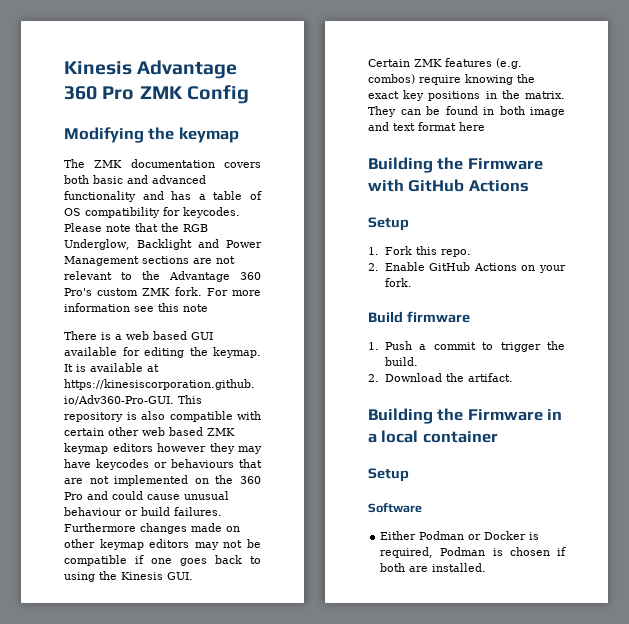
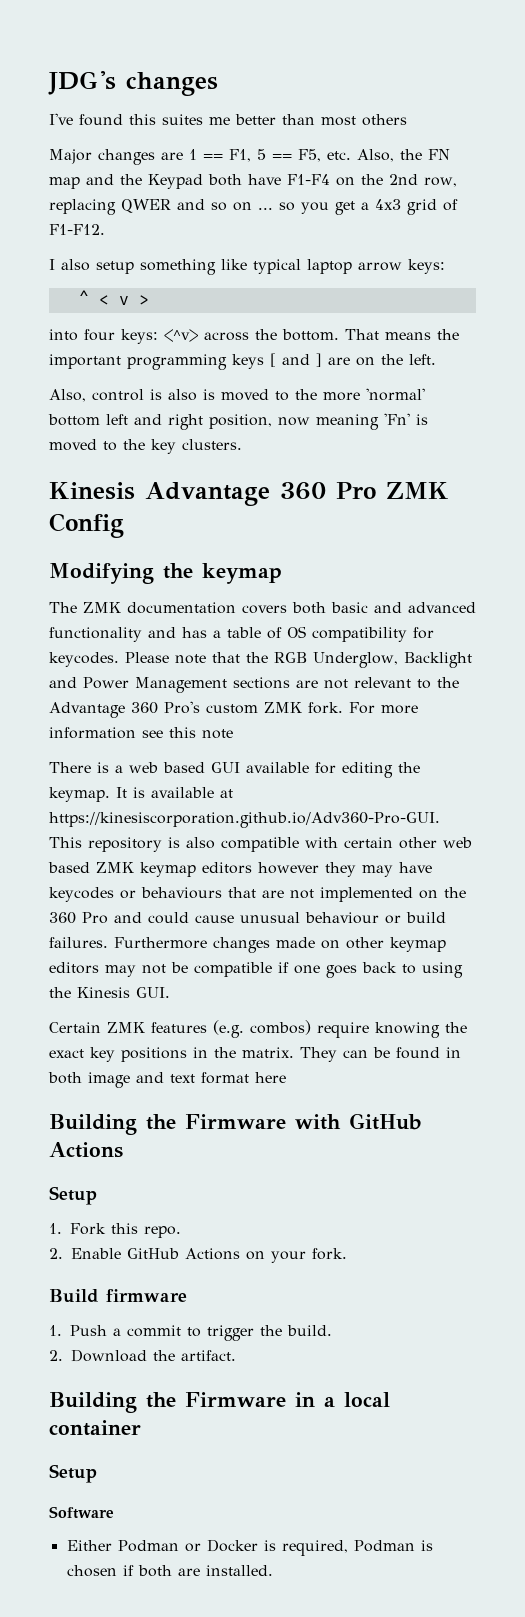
+ JDG's changes
+ I've found this suites me better than most others
+ Major changes are 1 == F1, 5 == F5, etc. Also, the FN map and the Keypad both have F1-F4 on the 2nd row, replacing QWER and so on ... so you get a 4x3 grid of F1-F12.
+ I also setup something like typical laptop arrow keys:
+ ^ < v >
+ into four keys: <^v> across the bottom. That means the important programming keys [ and ] are on the left.
+ Also, control is also is moved to the more 'normal' bottom left and right position, now meaning 'Fn' is moved to the key clusters.

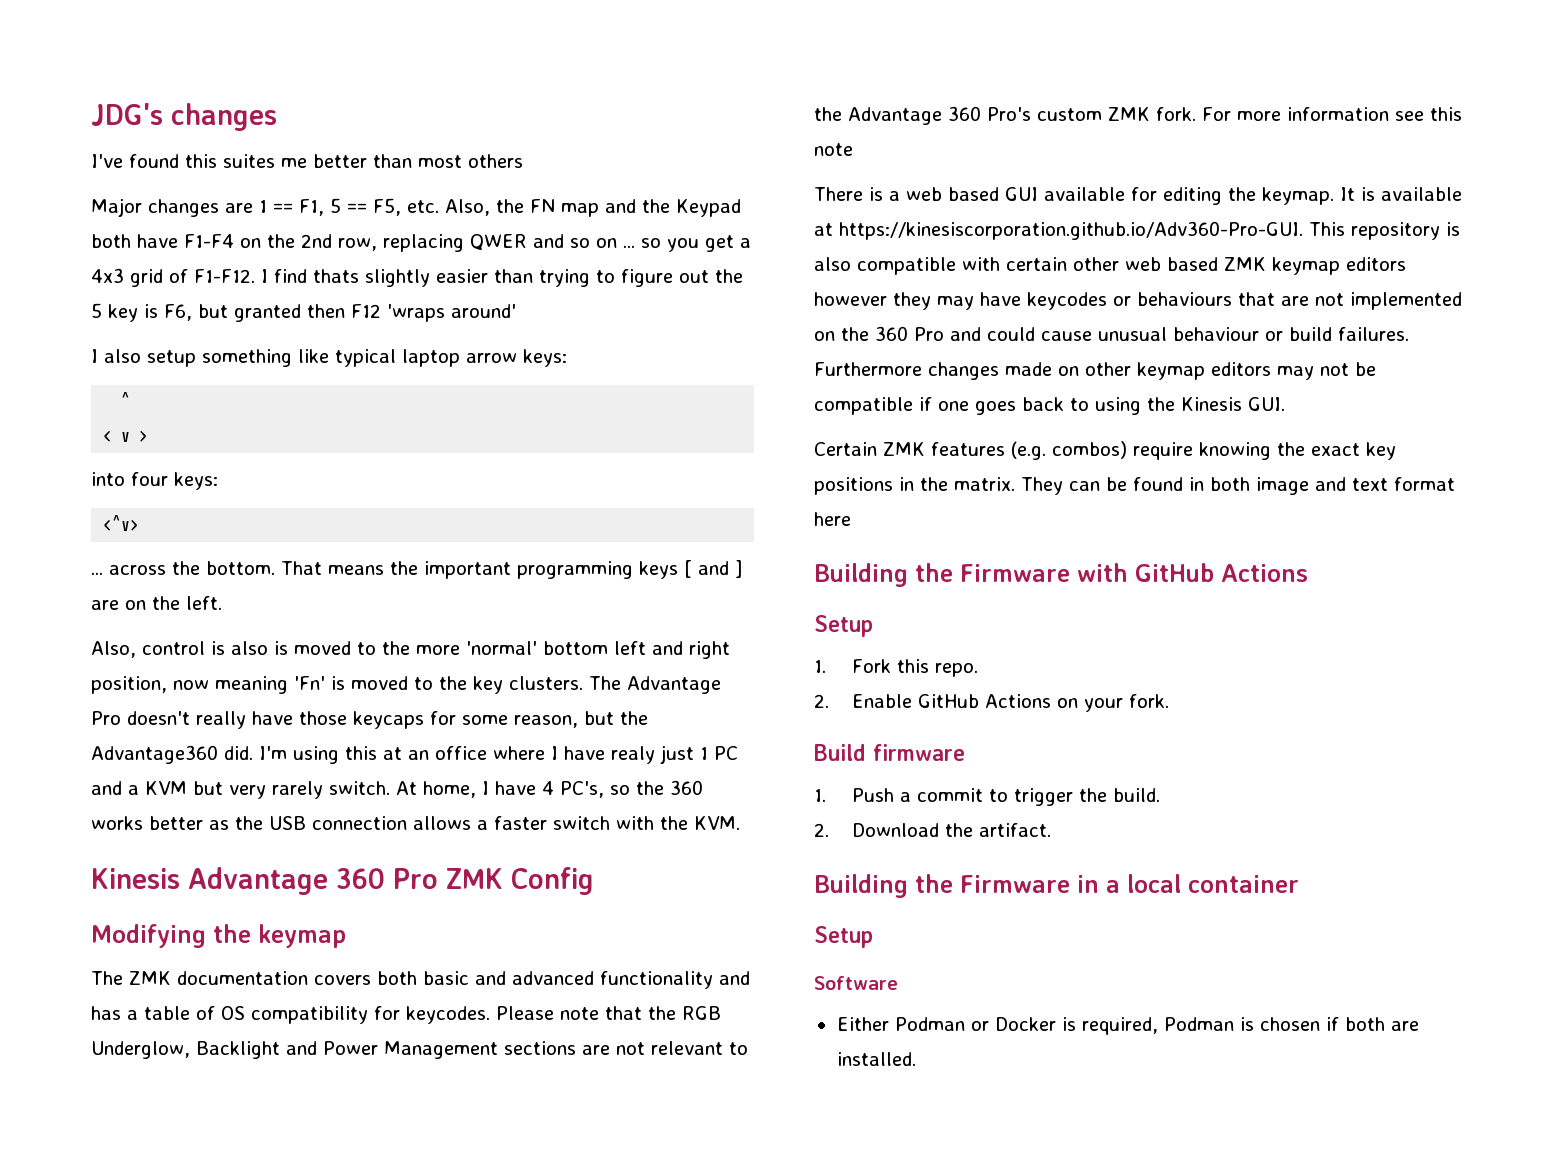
+ I find thats slightly easier than trying to figure out the 5 key is F6, but granted then F12 'wraps around'
- ^ < v >
+ ^
+ < v >
- into four keys: <^v> across the bottom.
+ into four keys:
+ <^v>
+ ... across the bottom.
+ The Advantage Pro doesn't really have those keycaps for some reason, but the Advantage360 did. I'm using this at an office where I have realy just 1 PC and a KVM but very rarely switch. At home, I have 4 PC's, so the 360 works better as the USB connection allows a faster switch with the KVM.

